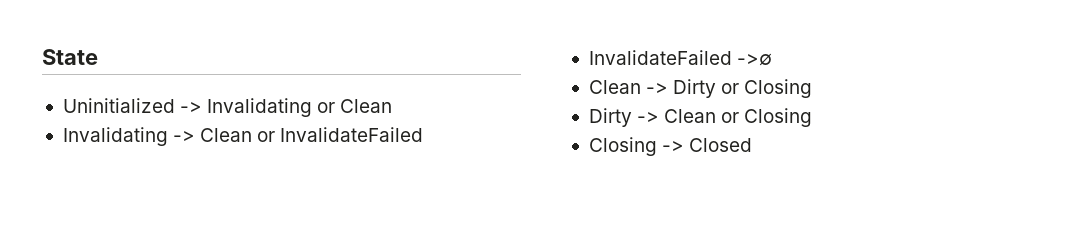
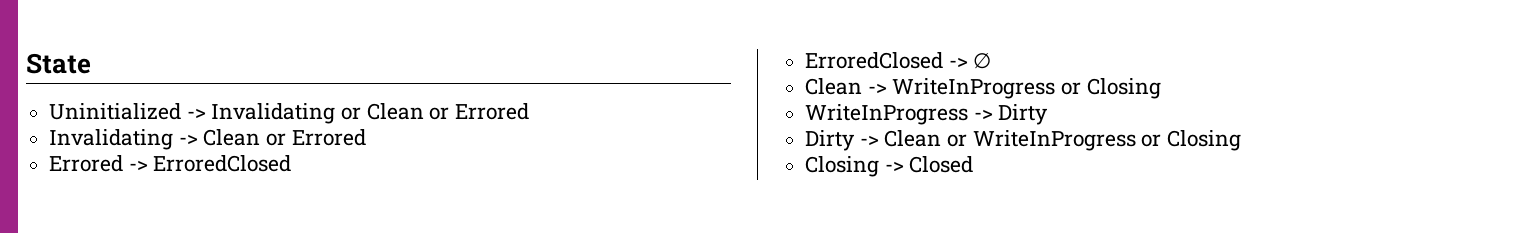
- Uninitialized -> Invalidating or Clean
+ Uninitialized -> Invalidating or Clean or Errored
- Invalidating -> Clean or InvalidateFailed
- InvalidateFailed ->∅
+ Invalidating -> Clean or Errored
+ Errored -> ErroredClosed
+ ErroredClosed -> ∅
- Clean -> Dirty or Closing
+ Clean -> WriteInProgress or Closing
+ WriteInProgress -> Dirty
- Dirty -> Clean or Closing
+ Dirty -> Clean or WriteInProgress or Closing

